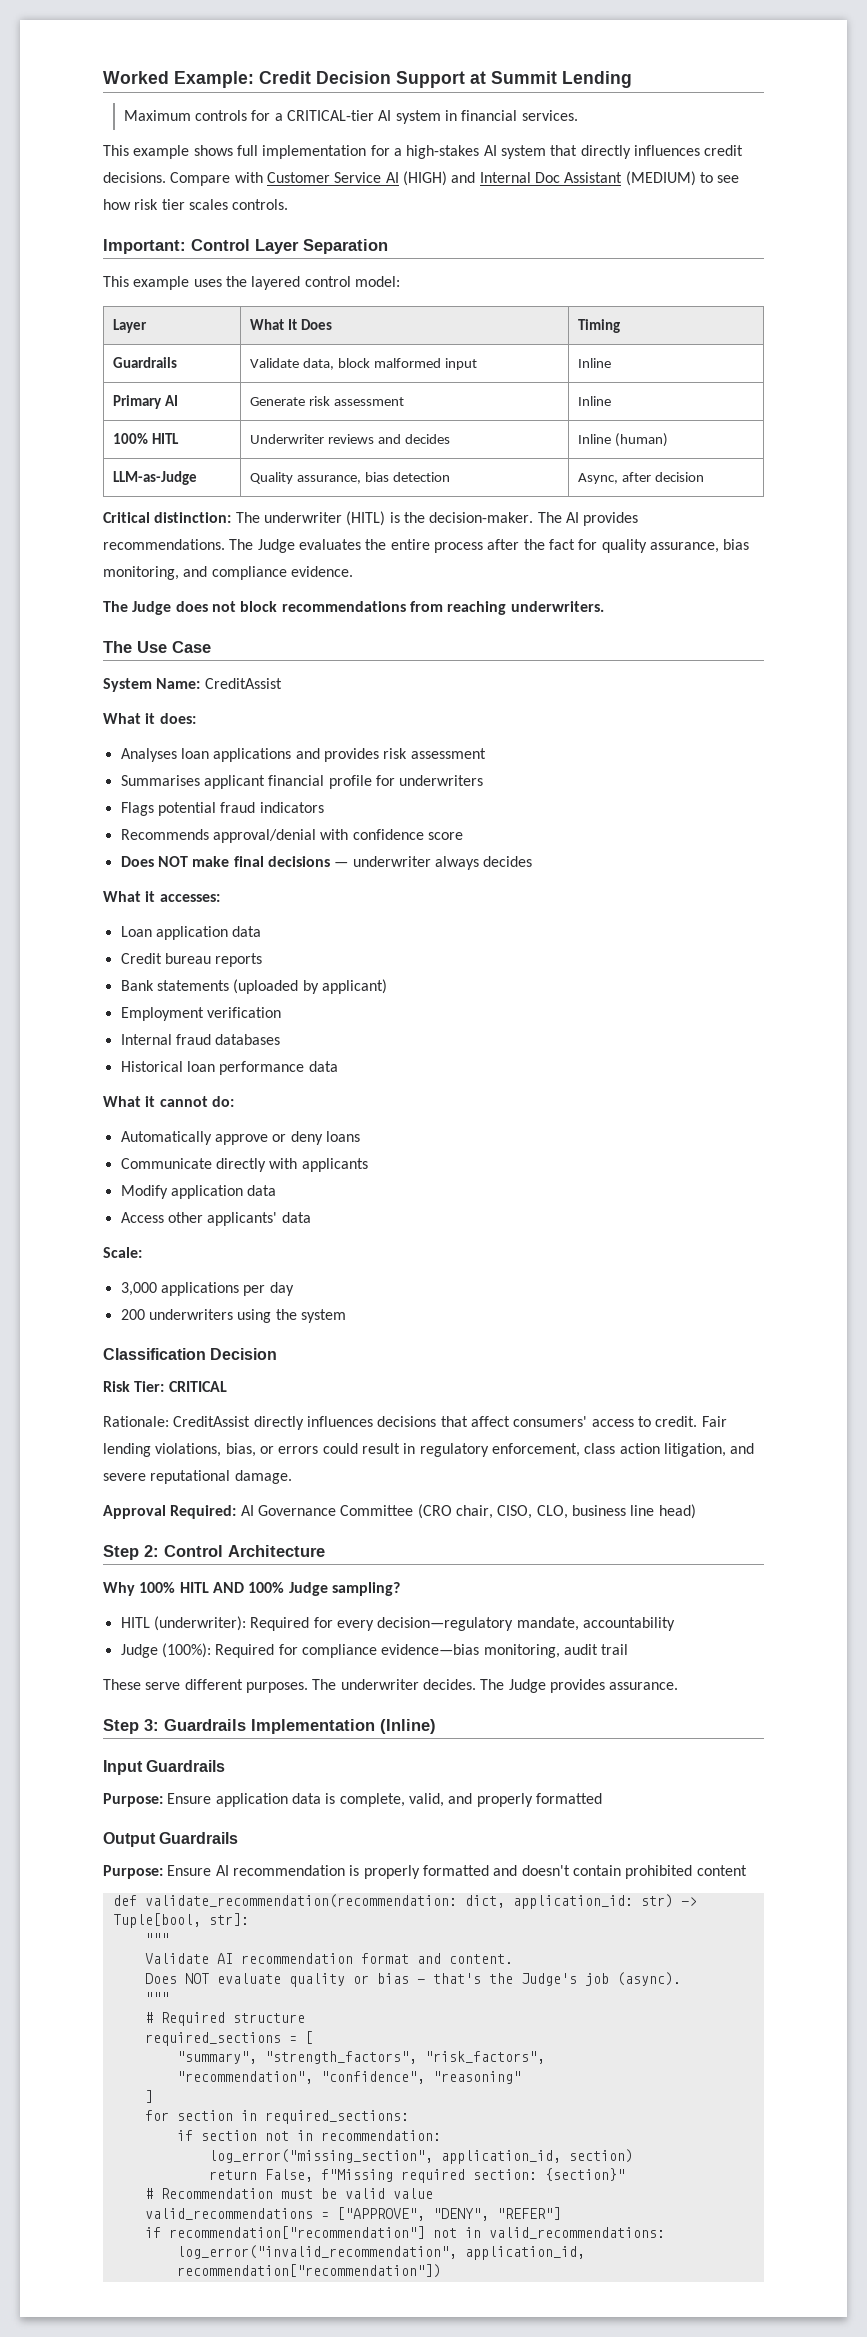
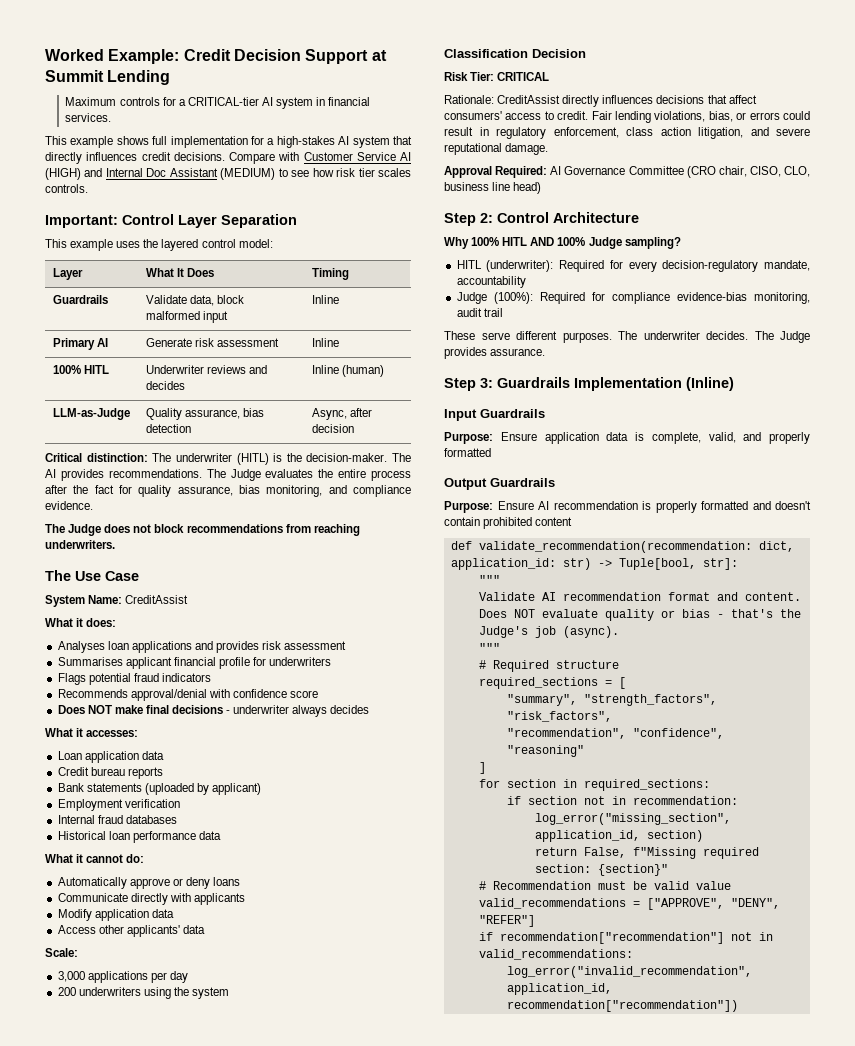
- Does NOT make final decisions — underwriter always decides
+ Does NOT make final decisions - underwriter always decides
- HITL (underwriter): Required for every decision—regulatory mandate, accountability
+ HITL (underwriter): Required for every decision-regulatory mandate, accountability
- Judge (100%): Required for compliance evidence—bias monitoring, audit trail
+ Judge (100%): Required for compliance evidence-bias monitoring, audit trail

